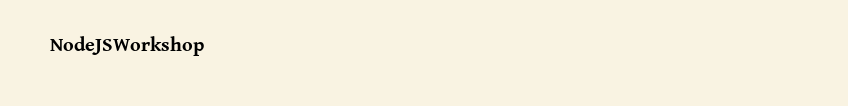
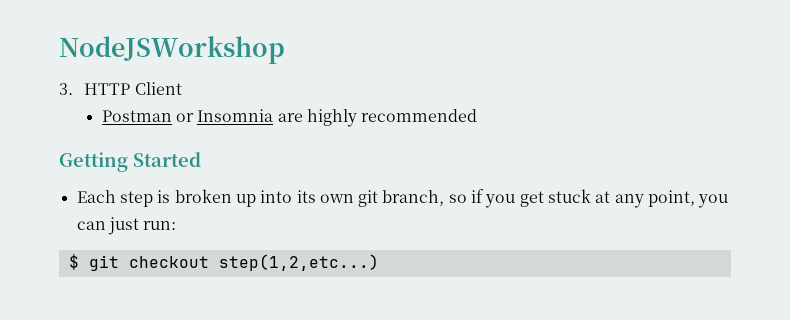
+ 3. HTTP Client
+ Postman or Insomnia are highly recommended
+ Getting Started
+ Each step is broken up into its own git branch, so if you get stuck at any point, you can just run:
+ $ git checkout step(1,2,etc...)

